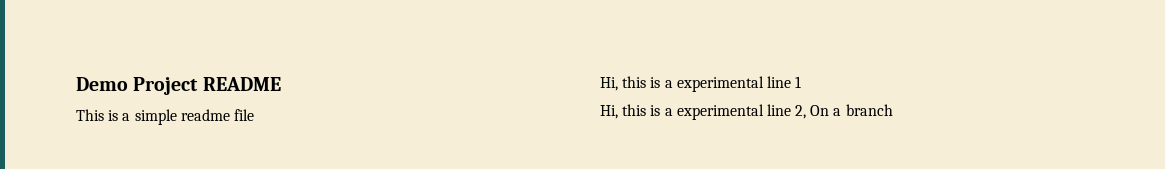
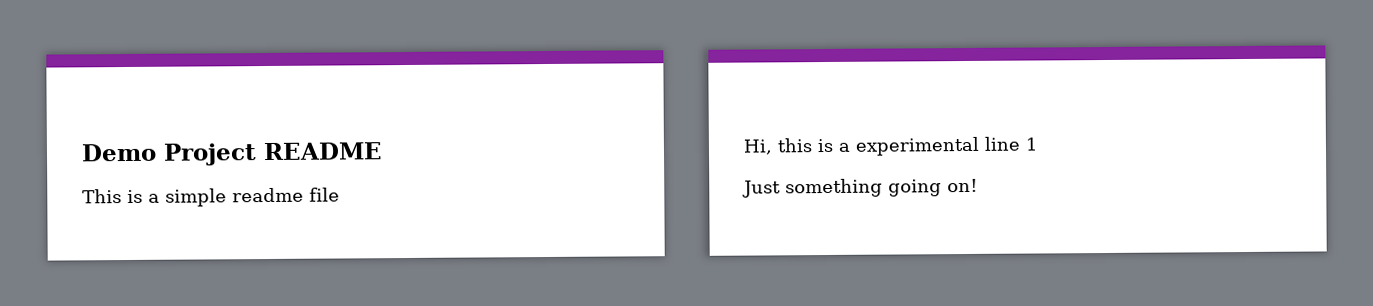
- Hi, this is a experimental line 2, On a branch
+ Just something going on!

